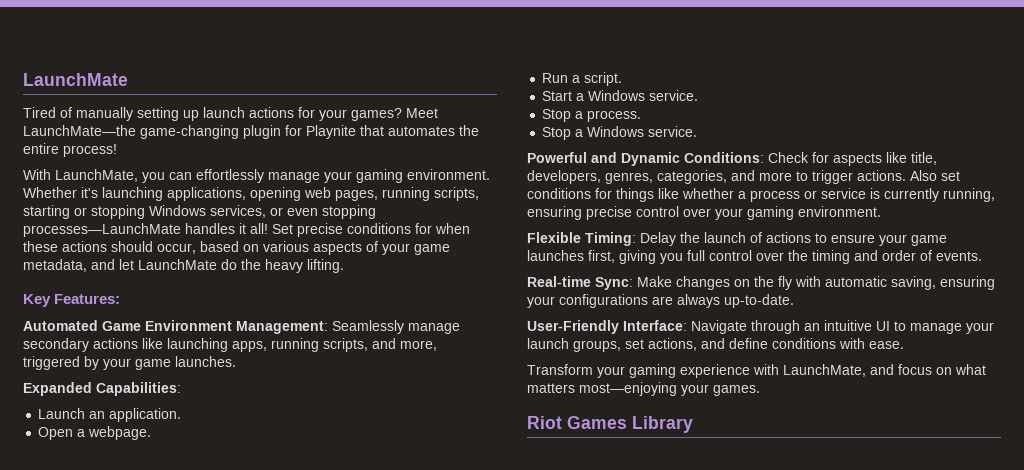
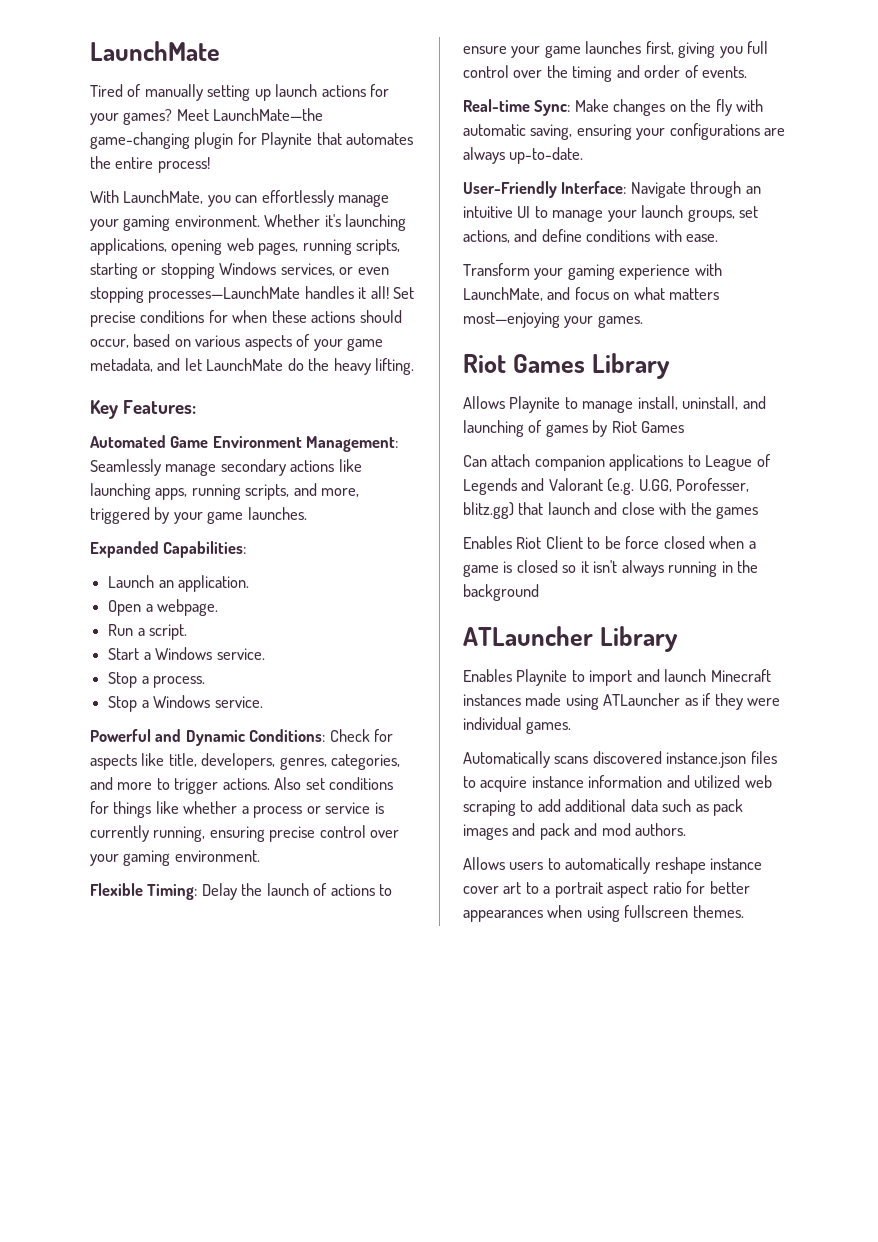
+ Allows Playnite to manage install, uninstall, and launching of games by Riot Games
+ Can attach companion applications to League of Legends and Valorant (e.g. U.GG, Porofesser, blitz.gg) that launch and close with the games
+ Enables Riot Client to be force closed when a game is closed so it isn't always running in the background
+ ATLauncher Library
+ Enables Playnite to import and launch Minecraft instances made using ATLauncher as if they were individual games.
+ Automatically scans discovered instance.json files to acquire instance information and utilized web scraping to add additional data such as pack images and pack and mod authors.
+ Allows users to automatically reshape instance cover art to a portrait aspect ratio for better appearances when using fullscreen themes.

